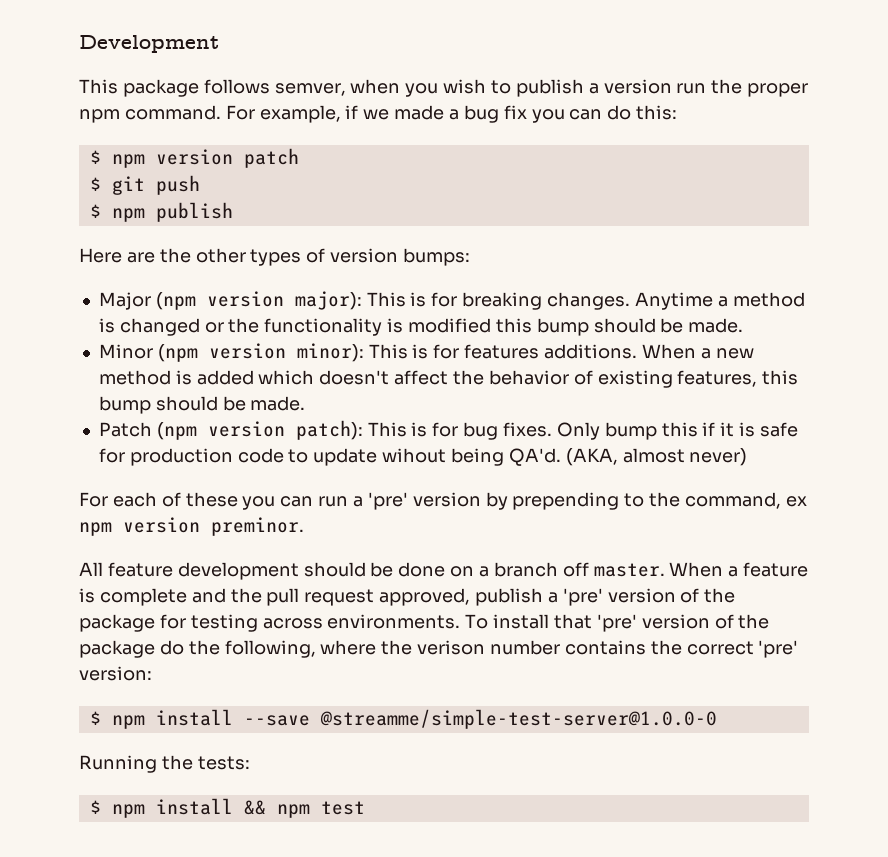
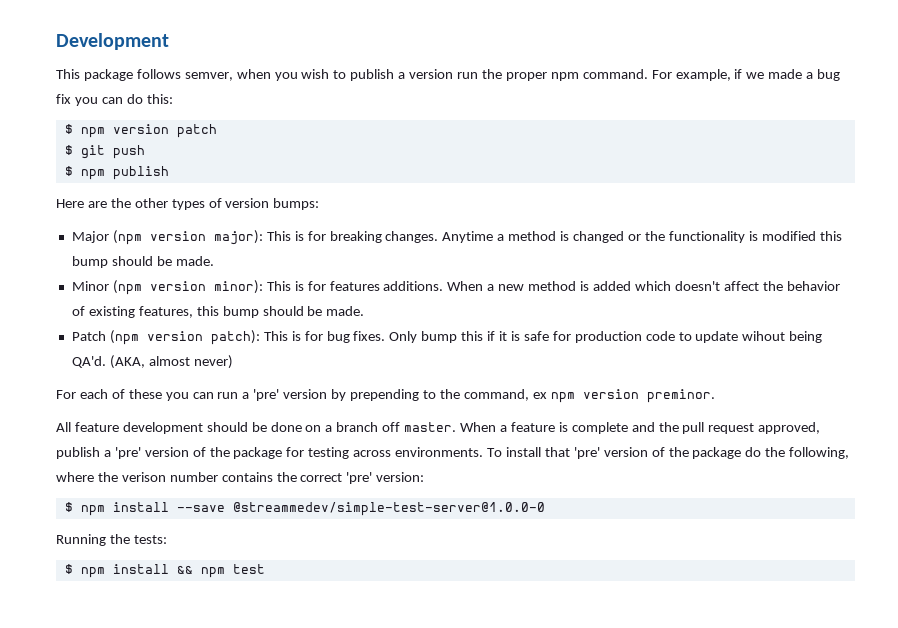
- $ npm install --save @streamme/simple-test-server@1.0.0-0
+ $ npm install --save @streammedev/simple-test-server@1.0.0-0

